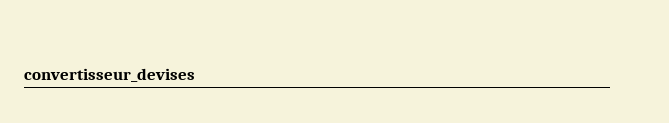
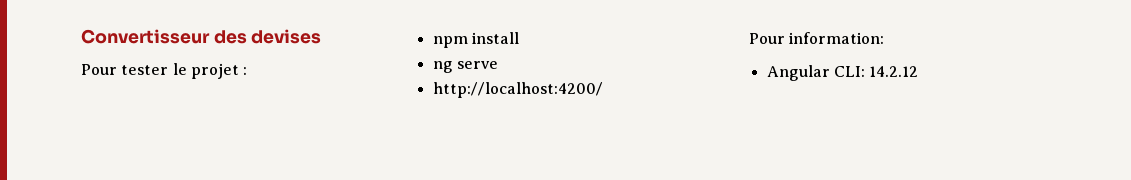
- convertisseur_devises
+ Convertisseur des devises
+ Pour tester le projet :
+ npm install
+ ng serve
+ http://localhost:4200/
+ Pour information:
+ Angular CLI: 14.2.12

